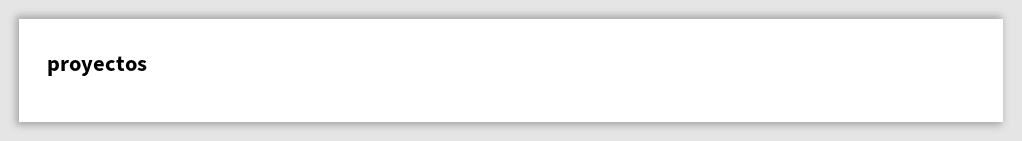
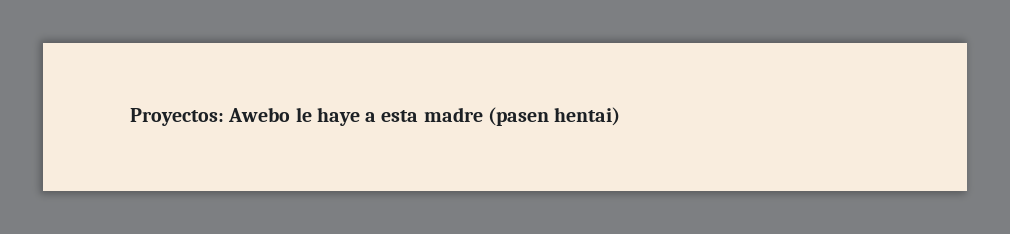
- proyectos
+ Proyectos: Awebo le haye a esta madre (pasen hentai)

